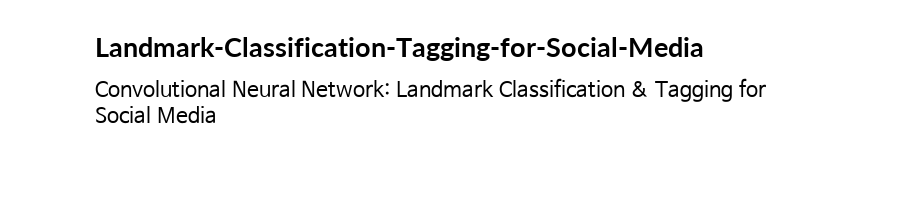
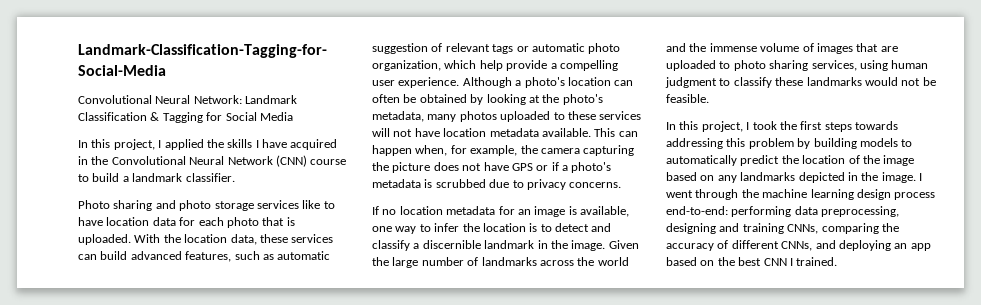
+ In this project, I applied the skills I have acquired in the Convolutional Neural Network (CNN) course to build a landmark classifier.
+ Photo sharing and photo storage services like to have location data for each photo that is uploaded. With the location data, these services can build advanced features, such as automatic suggestion of relevant tags or automatic photo organization, which help provide a compelling user experience. Although a photo's location can often be obtained by looking at the photo's metadata, many photos uploaded to these services will not have location metadata available. This can happen when, for example, the camera capturing the picture does not have GPS or if a photo's metadata is scrubbed due to privacy concerns.
+ If no location metadata for an image is available, one way to infer the location is to detect and classify a discernible landmark in the image. Given the large number of landmarks across the world and the immense volume of images that are uploaded to photo sharing services, using human judgment to classify these landmarks would not be feasible.
+ In this project, I took the first steps towards addressing this problem by building models to automatically predict the location of the image based on any landmarks depicted in the image. I went through the machine learning design process end-to-end: performing data preprocessing, designing and training CNNs, comparing the accuracy of different CNNs, and deploying an app based on the best CNN I trained.

